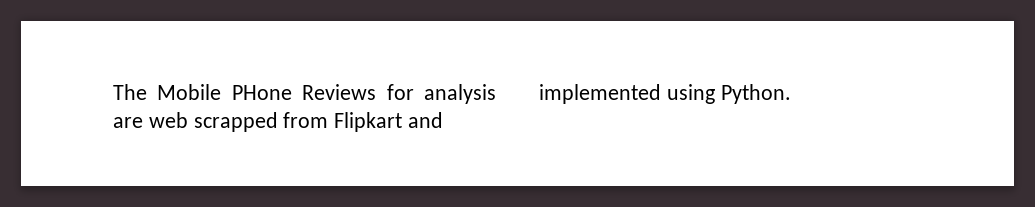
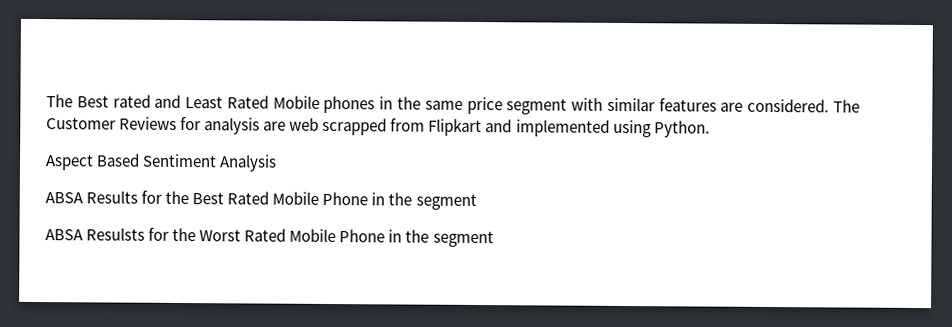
- The Mobile PHone Reviews for analysis are web scrapped from Flipkart and implemented using Python.
+ The Best rated and Least Rated Mobile phones in the same price segment with similar features are considered. The Customer Reviews for analysis are web scrapped from Flipkart and implemented using Python.
+ Aspect Based Sentiment Analysis
+ ABSA Results for the Best Rated Mobile Phone in the segment
+ ABSA Resulsts for the Worst Rated Mobile Phone in the segment

